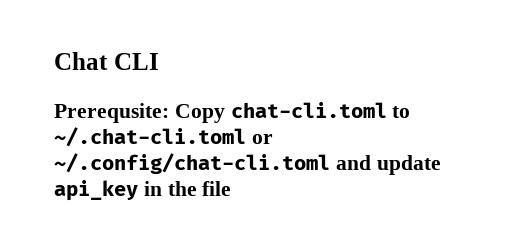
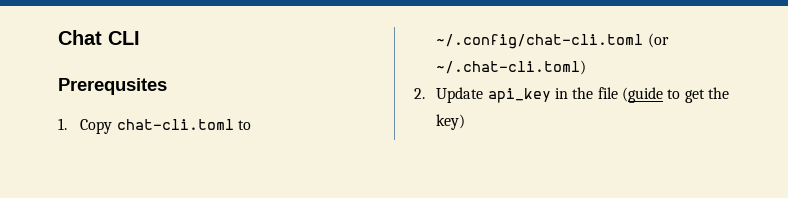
- Prerequsite: Copy chat-cli.toml to ~/.chat-cli.toml or ~/.config/chat-cli.toml and update api_key in the file
+ Prerequsites
+ 1. Copy chat-cli.toml to ~/.config/chat-cli.toml (or ~/.chat-cli.toml)
+ 2. Update api_key in the file (guide to get the key)

